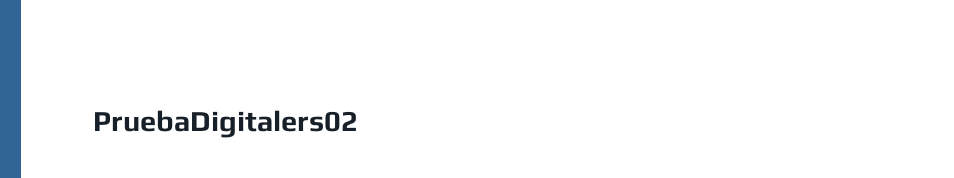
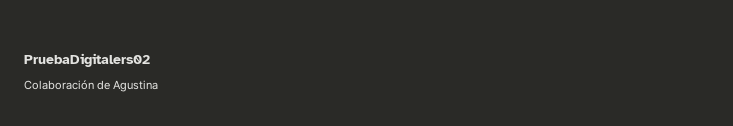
+ Colaboración de Agustina

